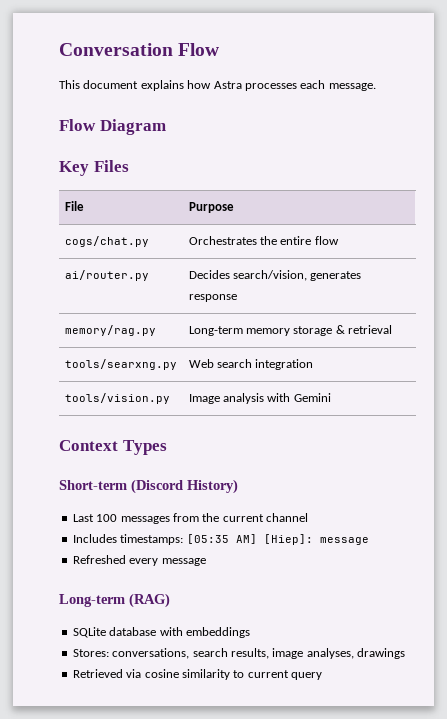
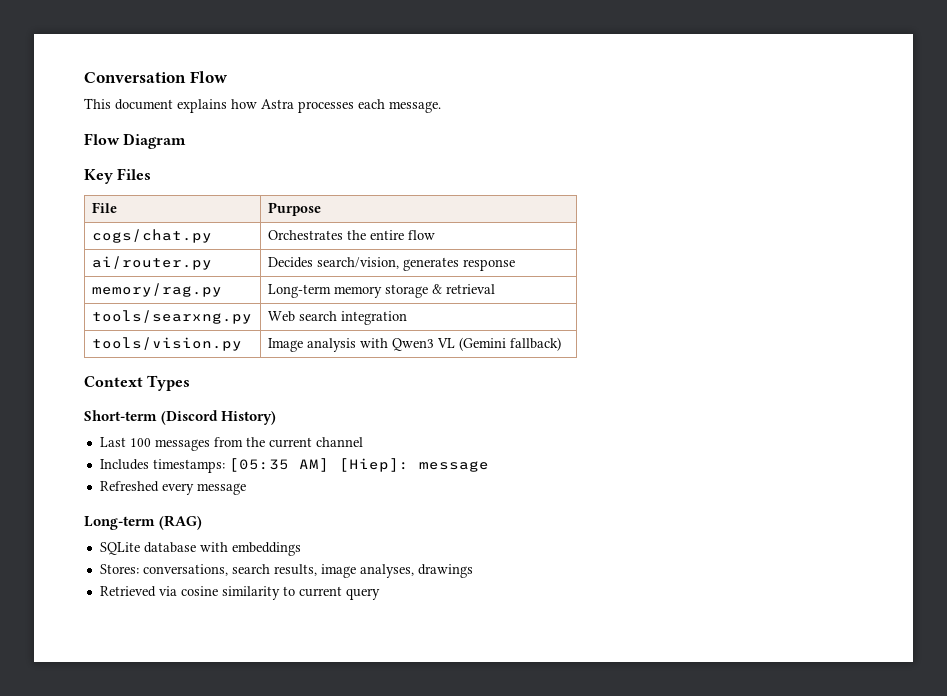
- tools/vision.py | Image analysis with Gemini
+ tools/vision.py | Image analysis with Qwen3 VL (Gemini fallback)

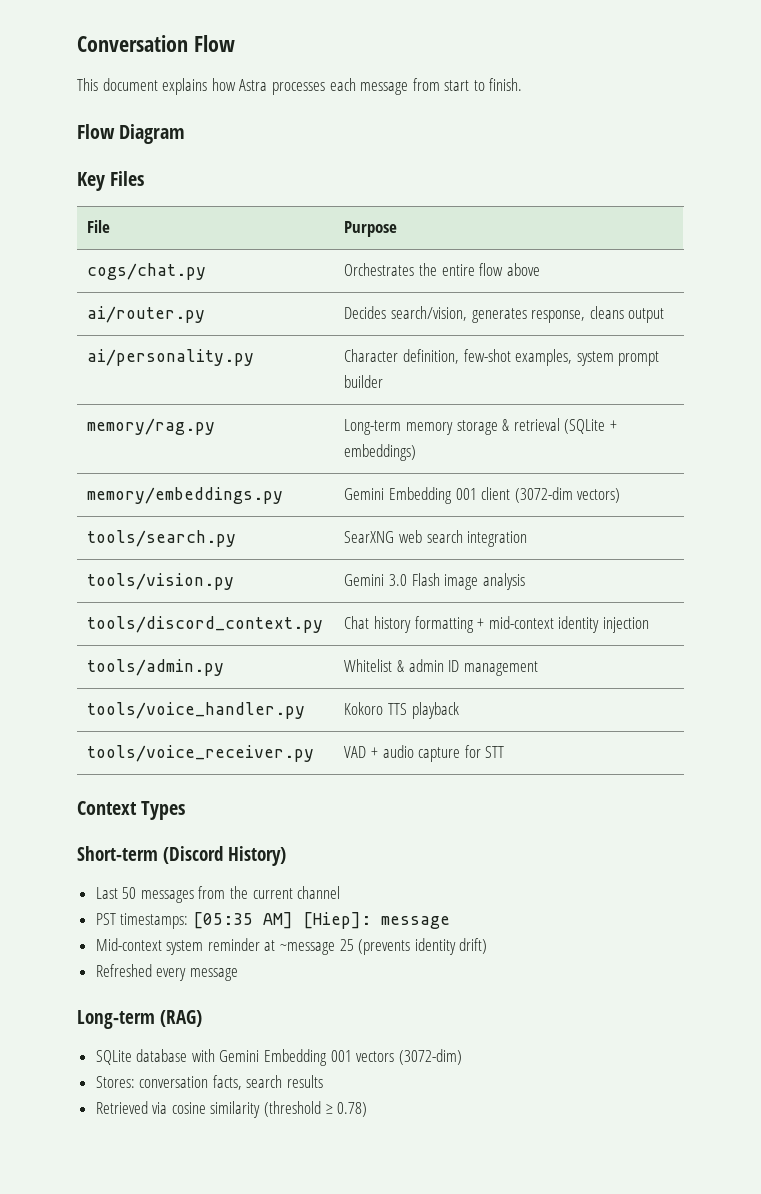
- This document explains how Astra processes each message.
+ This document explains how Astra processes each message from start to finish.
- cogs/chat.py | Orchestrates the entire flow
+ cogs/chat.py | Orchestrates the entire flow above
- ai/router.py | Decides search/vision, generates response
+ ai/router.py | Decides search/vision, generates response, cleans output
+ ai/personality.py | Character definition, few-shot examples, system prompt builder
- memory/rag.py | Long-term memory storage & retrieval
- tools/searxng.py | Web search integration
- tools/vision.py | Image analysis with Qwen3 VL (Gemini fallback)
+ memory/rag.py | Long-term memory storage & retrieval (SQLite + embeddings)
+ memory/embeddings.py | Gemini Embedding 001 client (3072-dim vectors)
+ tools/search.py | SearXNG web search integration
+ tools/vision.py | Gemini 3.0 Flash image analysis
+ tools/discord_context.py | Chat history formatting + mid-context identity injection
+ tools/admin.py | Whitelist & admin ID management
+ tools/voice_handler.py | Kokoro TTS playback
+ tools/voice_receiver.py | VAD + audio capture for STT
- Last 100 messages from the current channel
+ Last 50 messages from the current channel
- Includes timestamps: [05:35 AM] [Hiep]: message
+ PST timestamps: [05:35 AM] [Hiep]: message
+ Mid-context system reminder at ~message 25 (prevents identity drift)
- SQLite database with embeddings
- Stores: conversations, search results, image analyses, drawings
+ SQLite database with Gemini Embedding 001 vectors (3072-dim)
+ Stores: conversation facts, search results
- Retrieved via cosine similarity to current query
+ Retrieved via cosine similarity (threshold ≥ 0.78)

